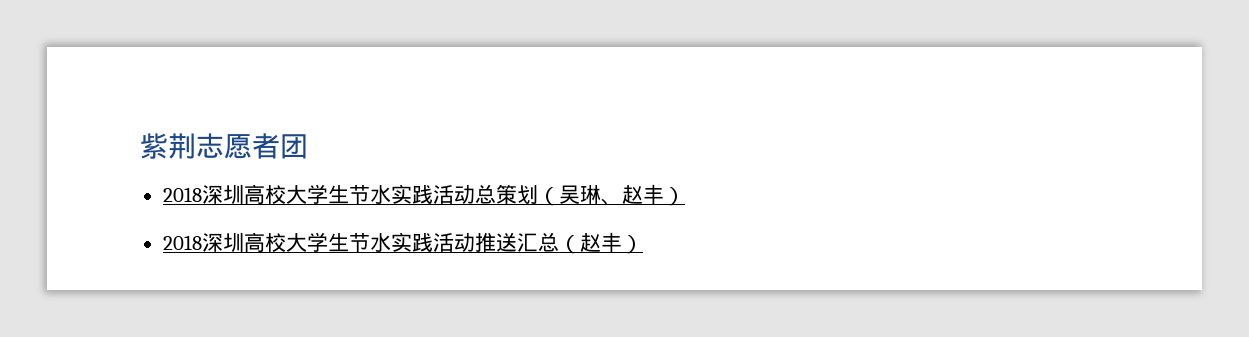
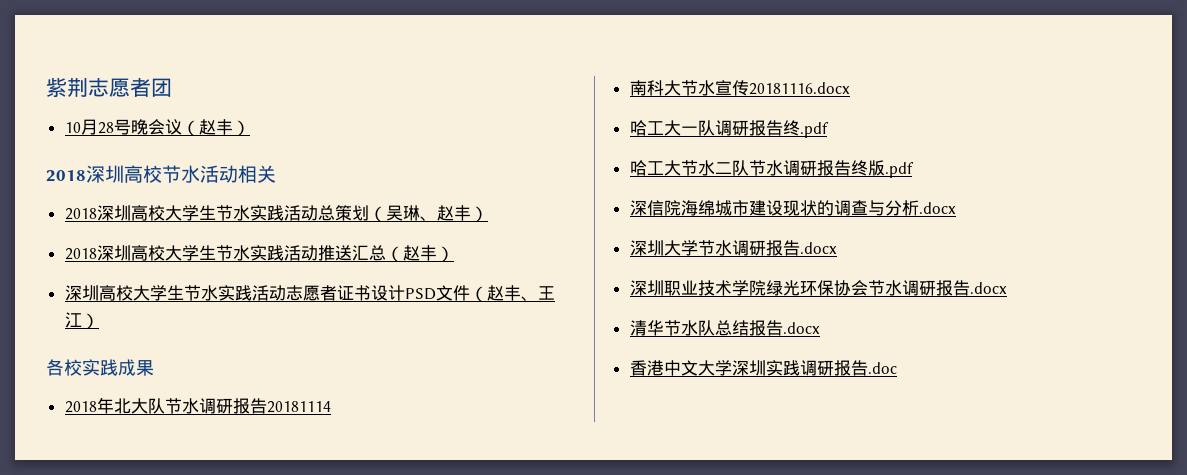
+ 10月28号晚会议（赵丰）
+ 2018深圳高校节水活动相关
+ 深圳高校大学生节水实践活动志愿者证书设计PSD文件（赵丰、王江）
+ 各校实践成果
+ 2018年北大队节水调研报告20181114
+ 南科大节水宣传20181116.docx
+ 哈工大一队调研报告终.pdf
+ 哈工大节水二队节水调研报告终版.pdf
+ 深信院海绵城市建设现状的调查与分析.docx
+ 深圳大学节水调研报告.docx
+ 深圳职业技术学院绿光环保协会节水调研报告.docx
+ 清华节水队总结报告.docx
+ 香港中文大学深圳实践调研报告.doc

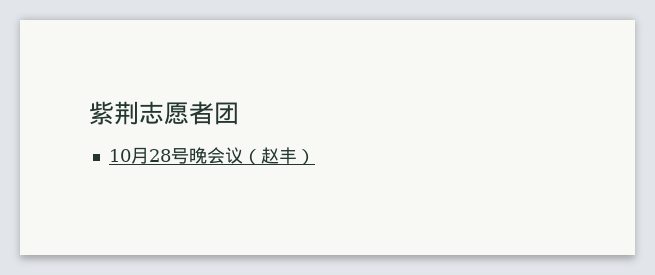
- 2018深圳高校节水活动相关
- 2018深圳高校大学生节水实践活动总策划（吴琳、赵丰）
- 2018深圳高校大学生节水实践活动推送汇总（赵丰）
- 深圳高校大学生节水实践活动志愿者证书设计PSD文件（赵丰、王江）
- 各校实践成果
- 2018年北大队节水调研报告20181114
- 南科大节水宣传20181116.docx
- 哈工大一队调研报告终.pdf
- 哈工大节水二队节水调研报告终版.pdf
- 深信院海绵城市建设现状的调查与分析.docx
- 深圳大学节水调研报告.docx
- 深圳职业技术学院绿光环保协会节水调研报告.docx
- 清华节水队总结报告.docx
- 香港中文大学深圳实践调研报告.doc

